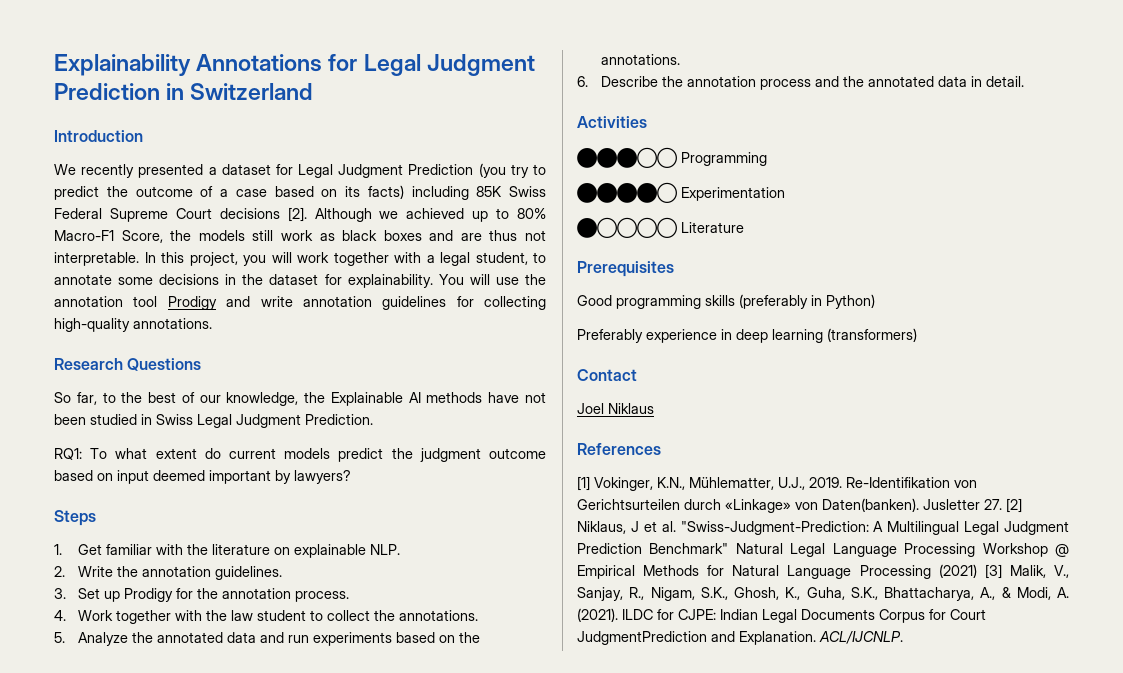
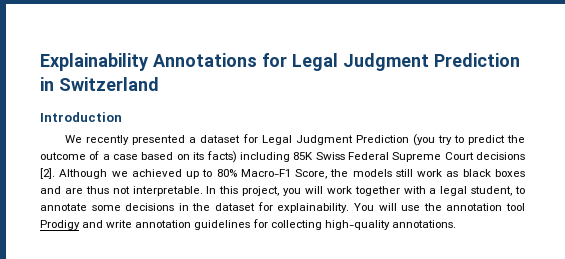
- Research Questions
- So far, to the best of our knowledge, the Explainable AI methods have not been studied in Swiss Legal Judgment Prediction.
- RQ1: To what extent do current models predict the judgment outcome based on input deemed important by lawyers?
- Steps
- 1. Get familiar with the literature on explainable NLP.
- 2. Write the annotation guidelines.
- 3. Set up Prodigy for the annotation process.
- 4. Work together with the law student to collect the annotations.
- 5. Analyze the annotated data and run experiments based on the annotations.
- 6. Describe the annotation process and the annotated data in detail.
- Activities
- ⬤⬤⬤◯◯ Programming
- ⬤⬤⬤⬤◯ Experimentation
- ⬤◯◯◯◯ Literature
- Prerequisites
- Good programming skills (preferably in Python)
- Preferably experience in deep learning (transformers)
- Contact
- Joel Niklaus
- References
- [1] Vokinger, K.N., Mühlematter, U.J., 2019. Re-Identifikation von Gerichtsurteilen durch «Linkage» von Daten(banken). Jusletter 27. [2] Niklaus, J et al. "Swiss-Judgment-Prediction: A Multilingual Legal Judgment Prediction Benchmark" Natural Legal Language Processing Workshop @ Empirical Methods for Natural Language Processing (2021) [3] Malik, V., Sanjay, R., Nigam, S.K., Ghosh, K., Guha, S.K., Bhattacharya, A., & Modi, A. (2021). ILDC for CJPE: Indian Legal Documents Corpus for Court JudgmentPrediction and Explanation. ACL/IJCNLP.

